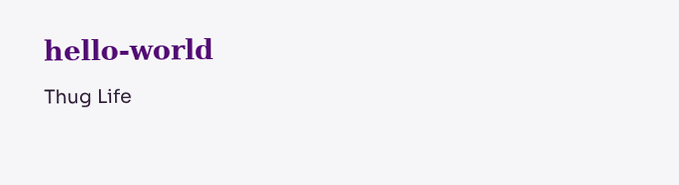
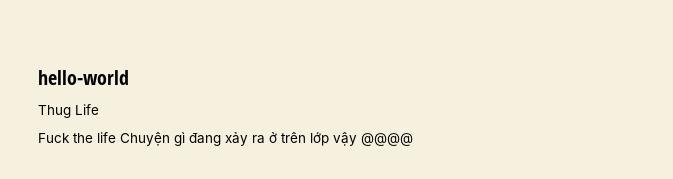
+ Fuck the life Chuyện gì đang xảy ra ở trên lớp vậy @@@@

